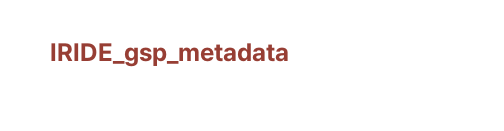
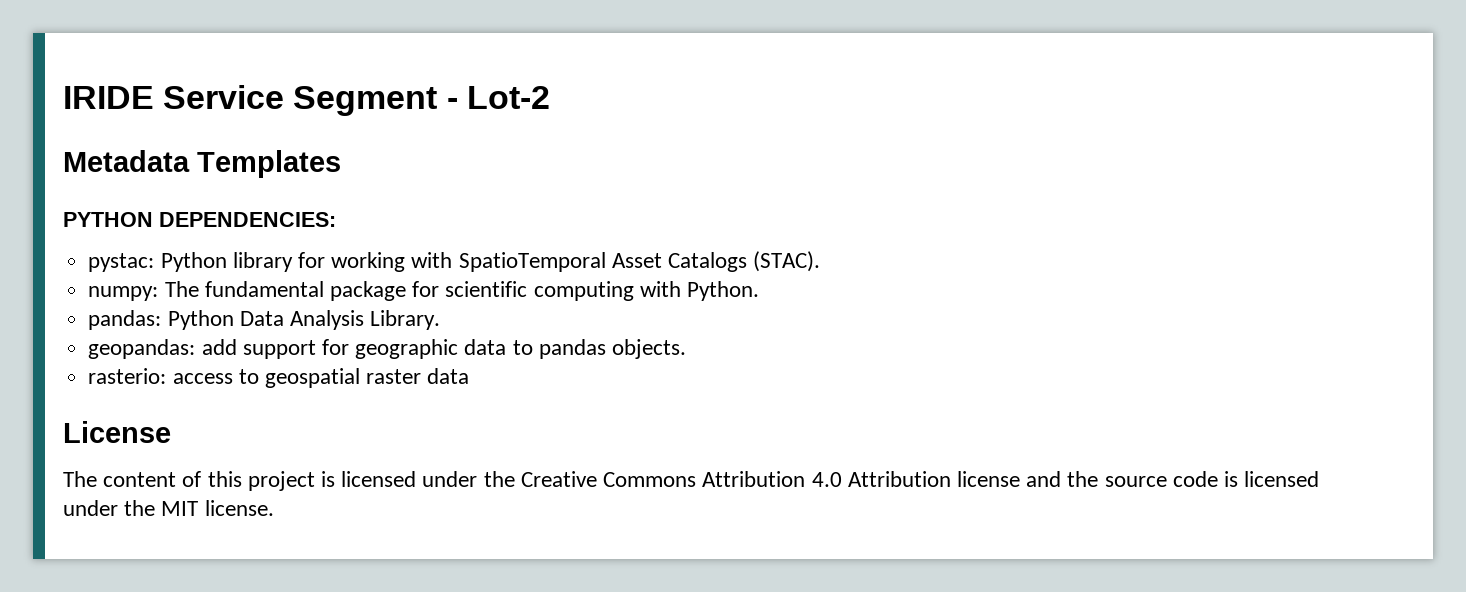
- IRIDE_gsp_metadata
+ IRIDE Service Segment - Lot-2
+ Metadata Templates
+ PYTHON DEPENDENCIES:
+ pystac: Python library for working with SpatioTemporal Asset Catalogs (STAC).
+ numpy: The fundamental package for scientific computing with Python.
+ pandas: Python Data Analysis Library.
+ geopandas: add support for geographic data to pandas objects.
+ rasterio: access to geospatial raster data
+ License
+ The content of this project is licensed under the Creative Commons Attribution 4.0 Attribution license and the source code is licensed under the MIT license.

